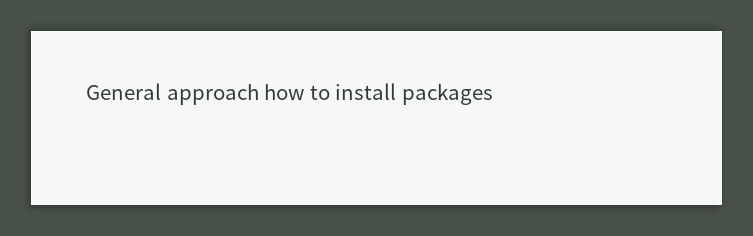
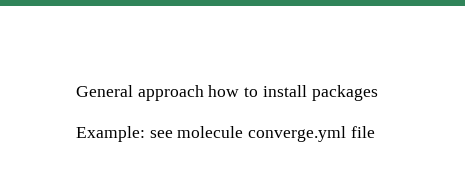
+ Example: see molecule converge.yml file

